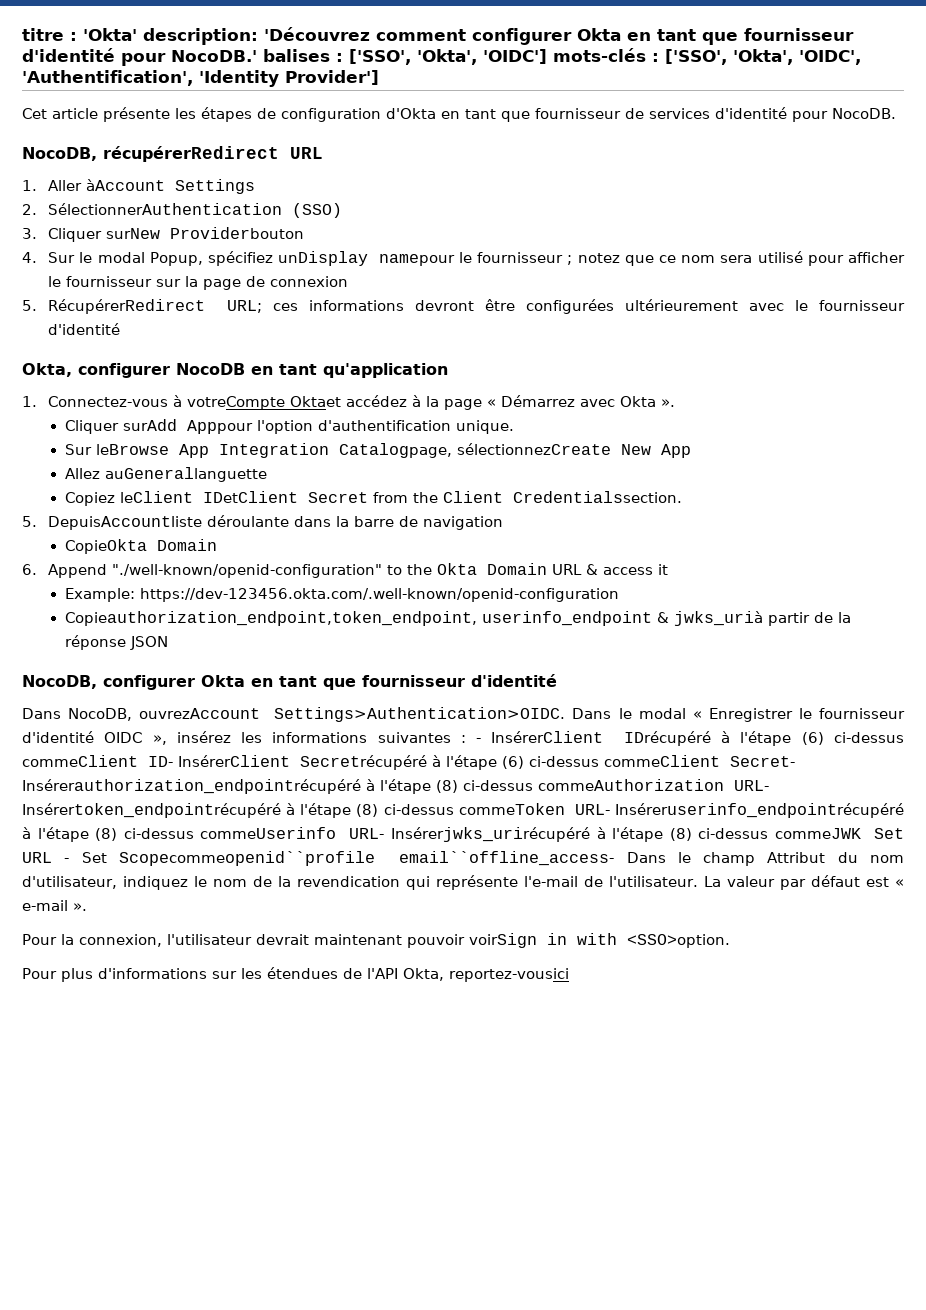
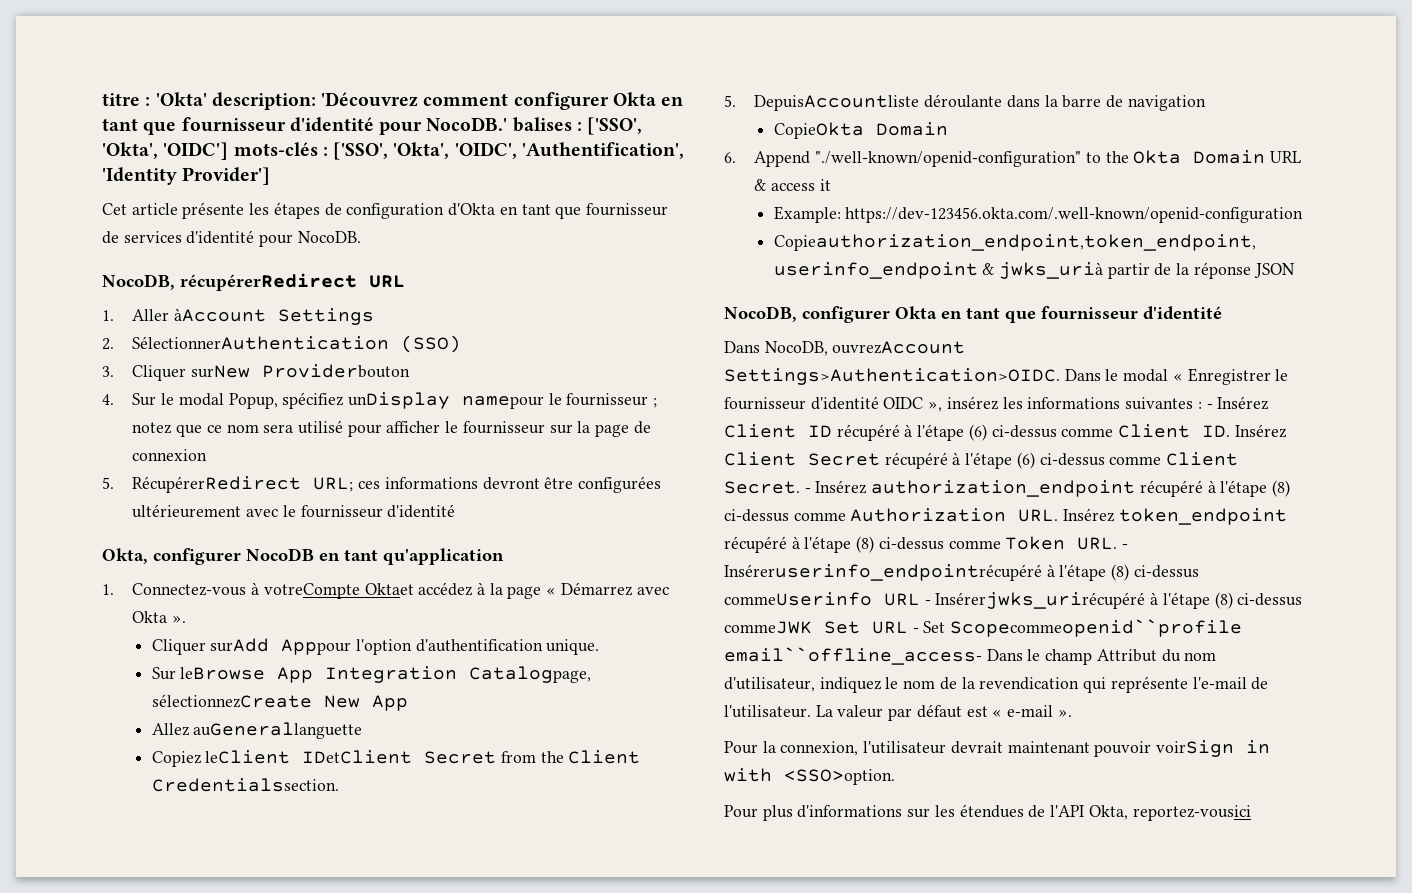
- Dans le modal « Enregistrer le fournisseur d'identité OIDC », insérez les informations suivantes : - InsérerClient IDrécupéré à l'étape (6) ci-dessus commeClient ID- InsérerClient Secretrécupéré à l'étape (6) ci-dessus commeClient Secret- Insérerauthorization_endpointrécupéré à l'étape (8) ci-dessus commeAuthorization URL- Insérertoken_endpointrécupéré à l'étape (8) ci-dessus commeToken URL- Inséreruserinfo_endpointrécupéré à l'étape (8) ci-dessus commeUserinfo URL- Insérerjwks_urirécupéré à l'étape (8) ci-dessus commeJWK Set URL - Set Scopecommeopenid``profile email``offline_access- Dans le champ Attribut du nom d'utilisateur, indiquez le nom de la revendication qui représente l'e-mail de l'utilisateur.
+ Dans le modal « Enregistrer le fournisseur d'identité OIDC », insérez les informations suivantes : - Insérez Client ID récupéré à l'étape (6) ci-dessus comme Client ID. Insérez Client Secret récupéré à l'étape (6) ci-dessus comme Client Secret. - Insérez authorization_endpoint récupéré à l'étape (8) ci-dessus comme Authorization URL. Insérez token_endpoint récupéré à l'étape (8) ci-dessus comme Token URL. - Inséreruserinfo_endpointrécupéré à l'étape (8) ci-dessus commeUserinfo URL - Insérerjwks_urirécupéré à l'étape (8) ci-dessus commeJWK Set URL - Set Scopecommeopenid``profile email``offline_access- Dans le champ Attribut du nom d'utilisateur, indiquez le nom de la revendication qui représente l'e-mail de l'utilisateur.

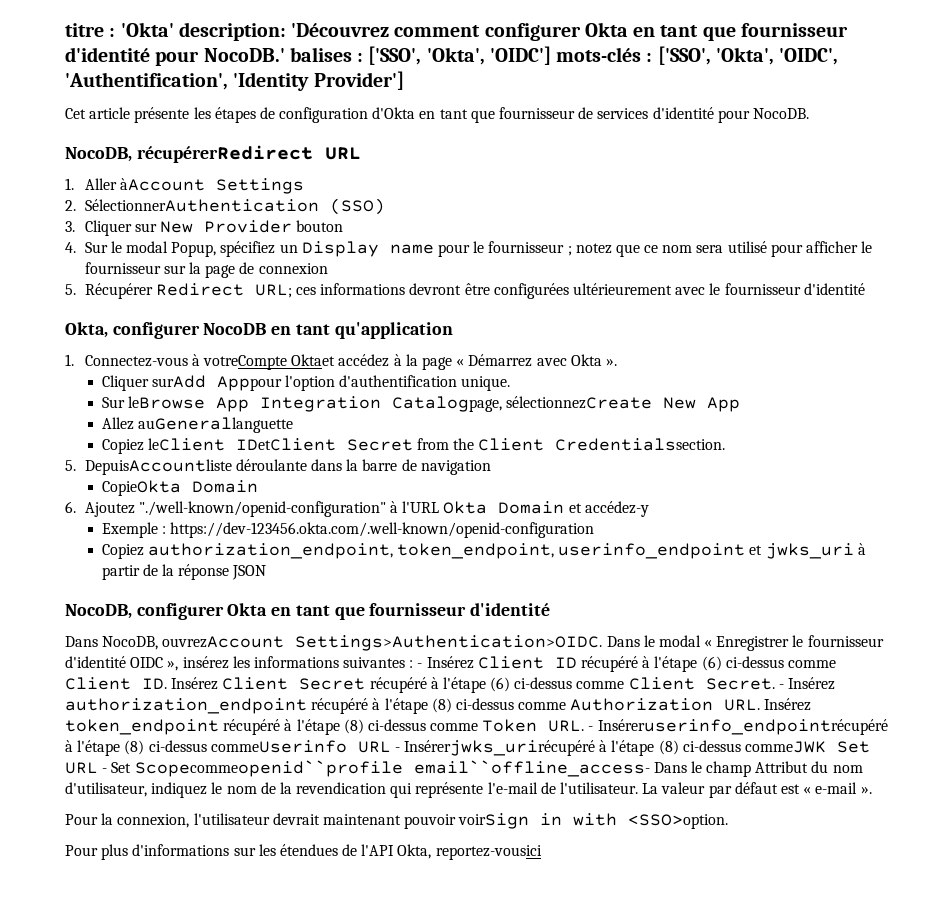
- 3. Cliquer surNew Providerbouton
+ 3. Cliquer sur New Provider bouton
- 4. Sur le modal Popup, spécifiez unDisplay namepour le fournisseur ; notez que ce nom sera utilisé pour afficher le fournisseur sur la page de connexion
+ 4. Sur le modal Popup, spécifiez un Display name pour le fournisseur ; notez que ce nom sera utilisé pour afficher le fournisseur sur la page de connexion
- 5. RécupérerRedirect URL; ces informations devront être configurées ultérieurement avec le fournisseur d'identité
+ 5. Récupérer Redirect URL; ces informations devront être configurées ultérieurement avec le fournisseur d'identité
- 6. Append "./well-known/openid-configuration" to the Okta Domain URL & access it
- Example: https://dev-123456.okta.com/.well-known/openid-configuration
- Copieauthorization_endpoint,token_endpoint, userinfo_endpoint & jwks_urià partir de la réponse JSON
+ 6. Ajoutez "./well-known/openid-configuration" à l'URL Okta Domain et accédez-y
+ Exemple : https://dev-123456.okta.com/.well-known/openid-configuration
+ Copiez authorization_endpoint, token_endpoint, userinfo_endpoint et jwks_uri à partir de la réponse JSON

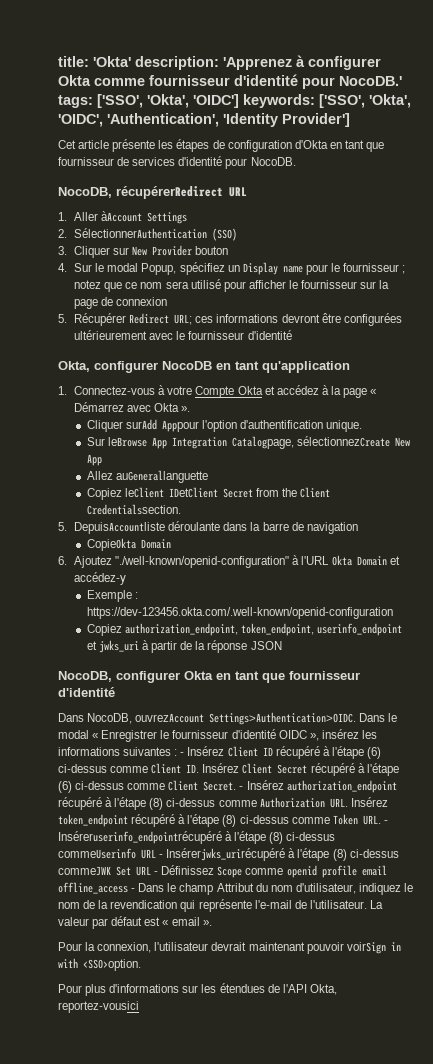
- titre : 'Okta' description: 'Découvrez comment configurer Okta en tant que fournisseur d'identité pour NocoDB.' balises : ['SSO', 'Okta', 'OIDC'] mots-clés : ['SSO', 'Okta', 'OIDC', 'Authentification', 'Identity Provider']
+ title: 'Okta' description: 'Apprenez à configurer Okta comme fournisseur d'identité pour NocoDB.' tags: ['SSO', 'Okta', 'OIDC'] keywords: ['SSO', 'Okta', 'OIDC', 'Authentication', 'Identity Provider']
- 1. Connectez-vous à votreCompte Oktaet accédez à la page « Démarrez avec Okta ».
+ 1. Connectez-vous à votre Compte Okta et accédez à la page « Démarrez avec Okta ».
- - Insérez authorization_endpoint récupéré à l'étape (8) ci-dessus comme Authorization URL. Insérez token_endpoint récupéré à l'étape (8) ci-dessus comme Token URL. - Inséreruserinfo_endpointrécupéré à l'étape (8) ci-dessus commeUserinfo URL - Insérerjwks_urirécupéré à l'étape (8) ci-dessus commeJWK Set URL - Set Scopecommeopenid``profile email``offline_access- Dans le champ Attribut du nom d'utilisateur, indiquez le nom de la revendication qui représente l'e-mail de l'utilisateur.
+ - Insérez authorization_endpoint récupéré à l'étape (8) ci-dessus comme Authorization URL. Insérez token_endpoint récupéré à l'étape (8) ci-dessus comme Token URL. - Inséreruserinfo_endpointrécupéré à l'étape (8) ci-dessus commeUserinfo URL - Insérerjwks_urirécupéré à l'étape (8) ci-dessus commeJWK Set URL - Définissez Scope comme openid profile email offline_access - Dans le champ Attribut du nom d'utilisateur, indiquez le nom de la revendication qui représente l'e-mail de l'utilisateur.
- La valeur par défaut est « e-mail ».
+ La valeur par défaut est « email ».

